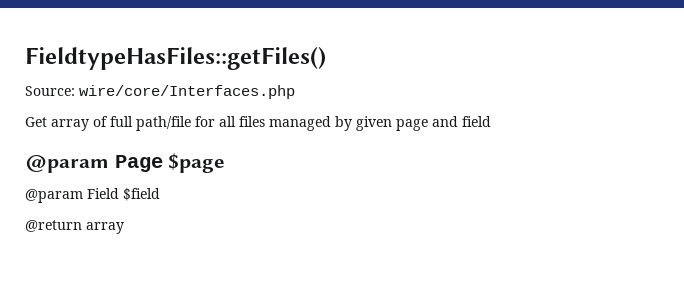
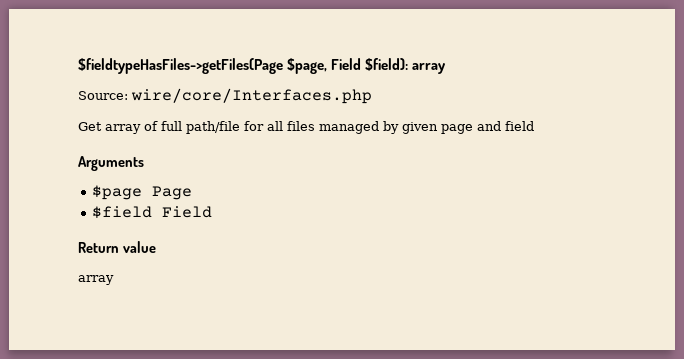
- FieldtypeHasFiles::getFiles()
+ $fieldtypeHasFiles->getFiles(Page $page, Field $field): array
- @param Page $page
- @param Field $field
- @return array
+ Arguments
+ $page Page
+ $field Field
+ Return value
+ array

